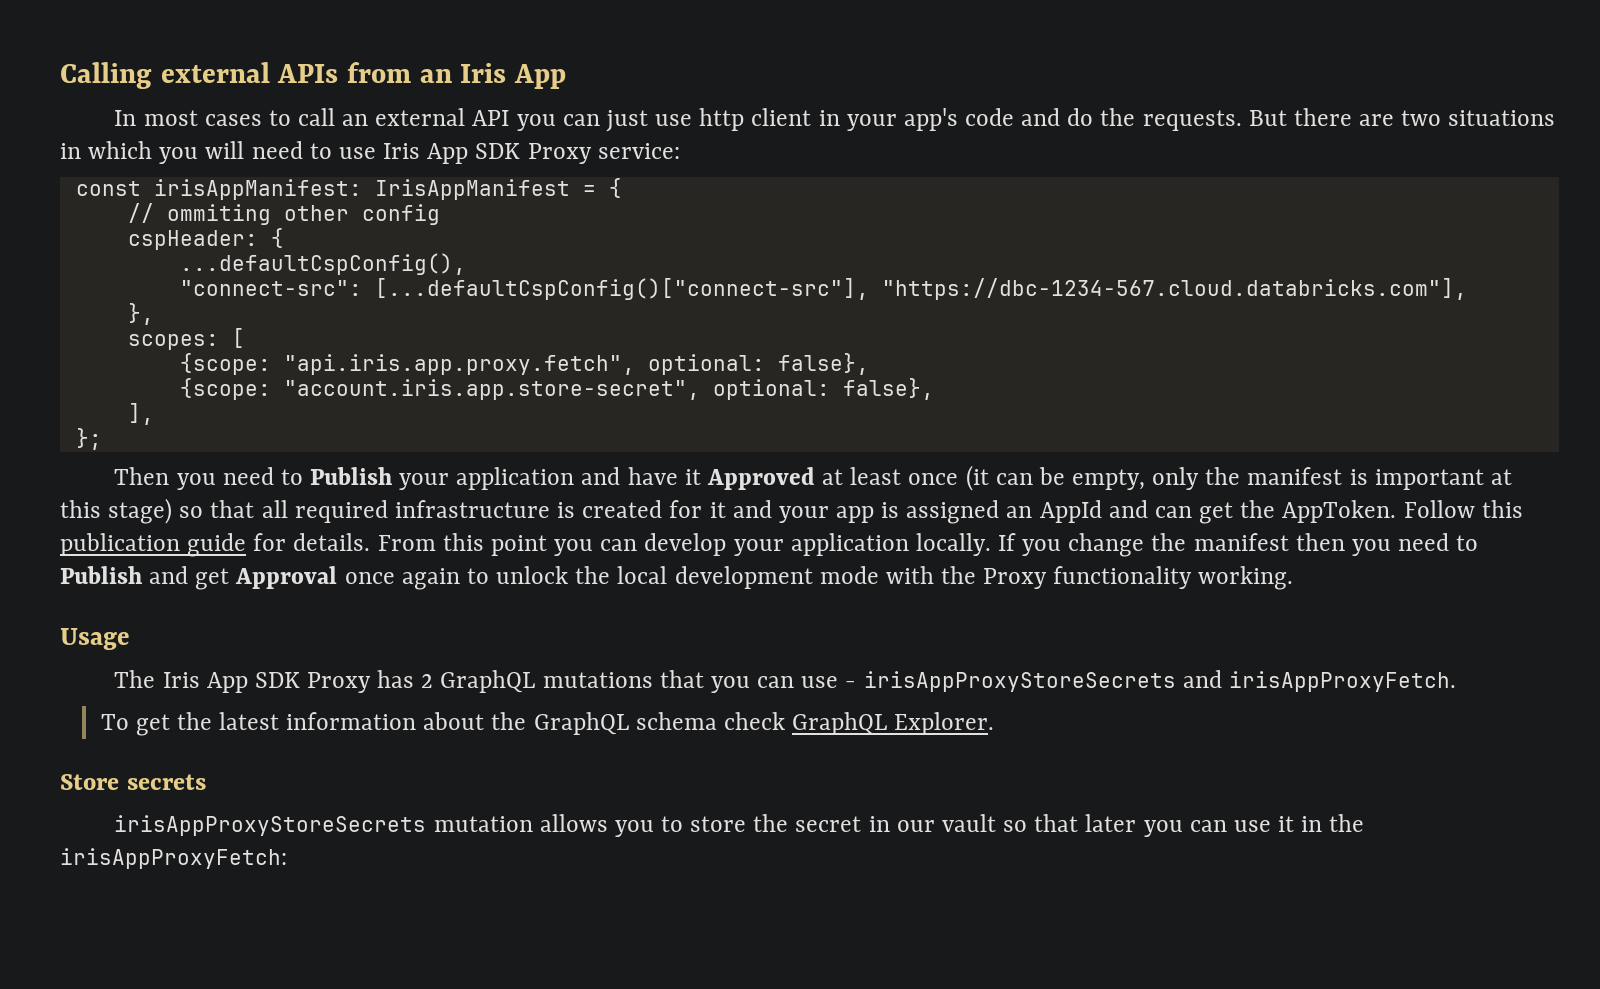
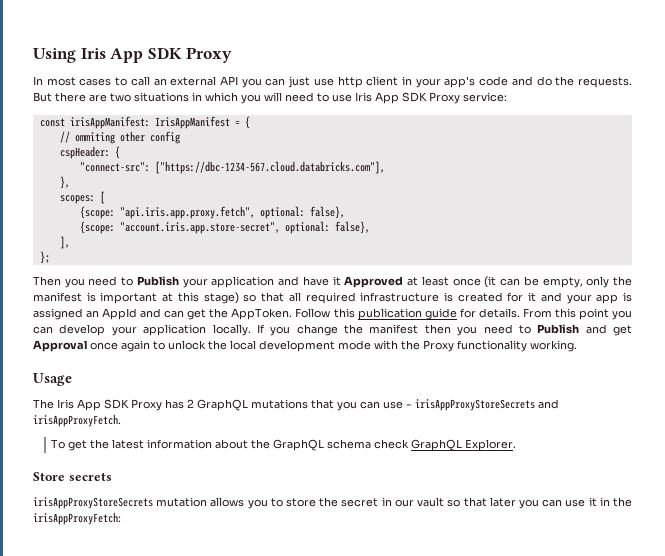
- Calling external APIs from an Iris App
+ Using Iris App SDK Proxy
- ...defaultCspConfig(),
- "connect-src": [...defaultCspConfig()["connect-src"], "https://dbc-1234-567.cloud.databricks.com"],
+ "connect-src": ["https://dbc-1234-567.cloud.databricks.com"],

